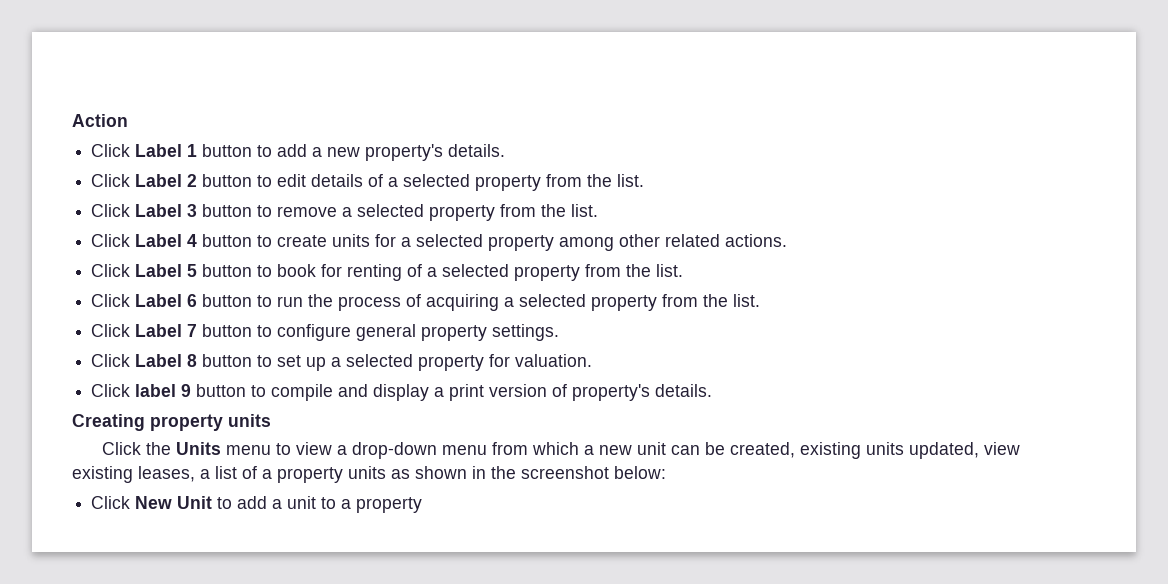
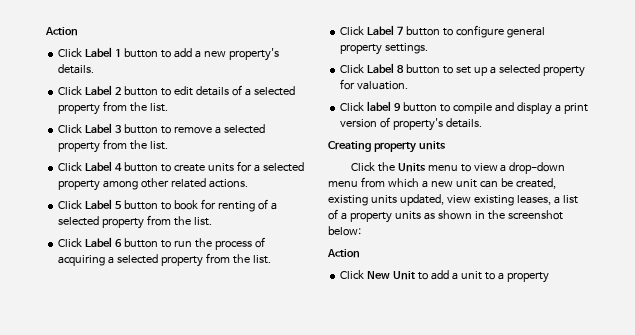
  Click the Units menu to view a drop-down menu from which a new unit can be created, existing units updated, view existing leases, a list of a property units as shown in the screenshot below:
+ Action

